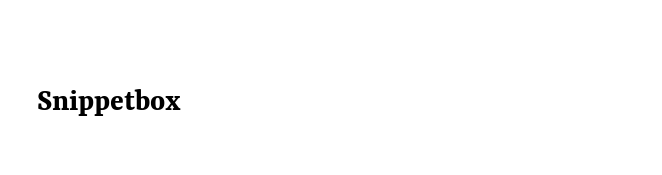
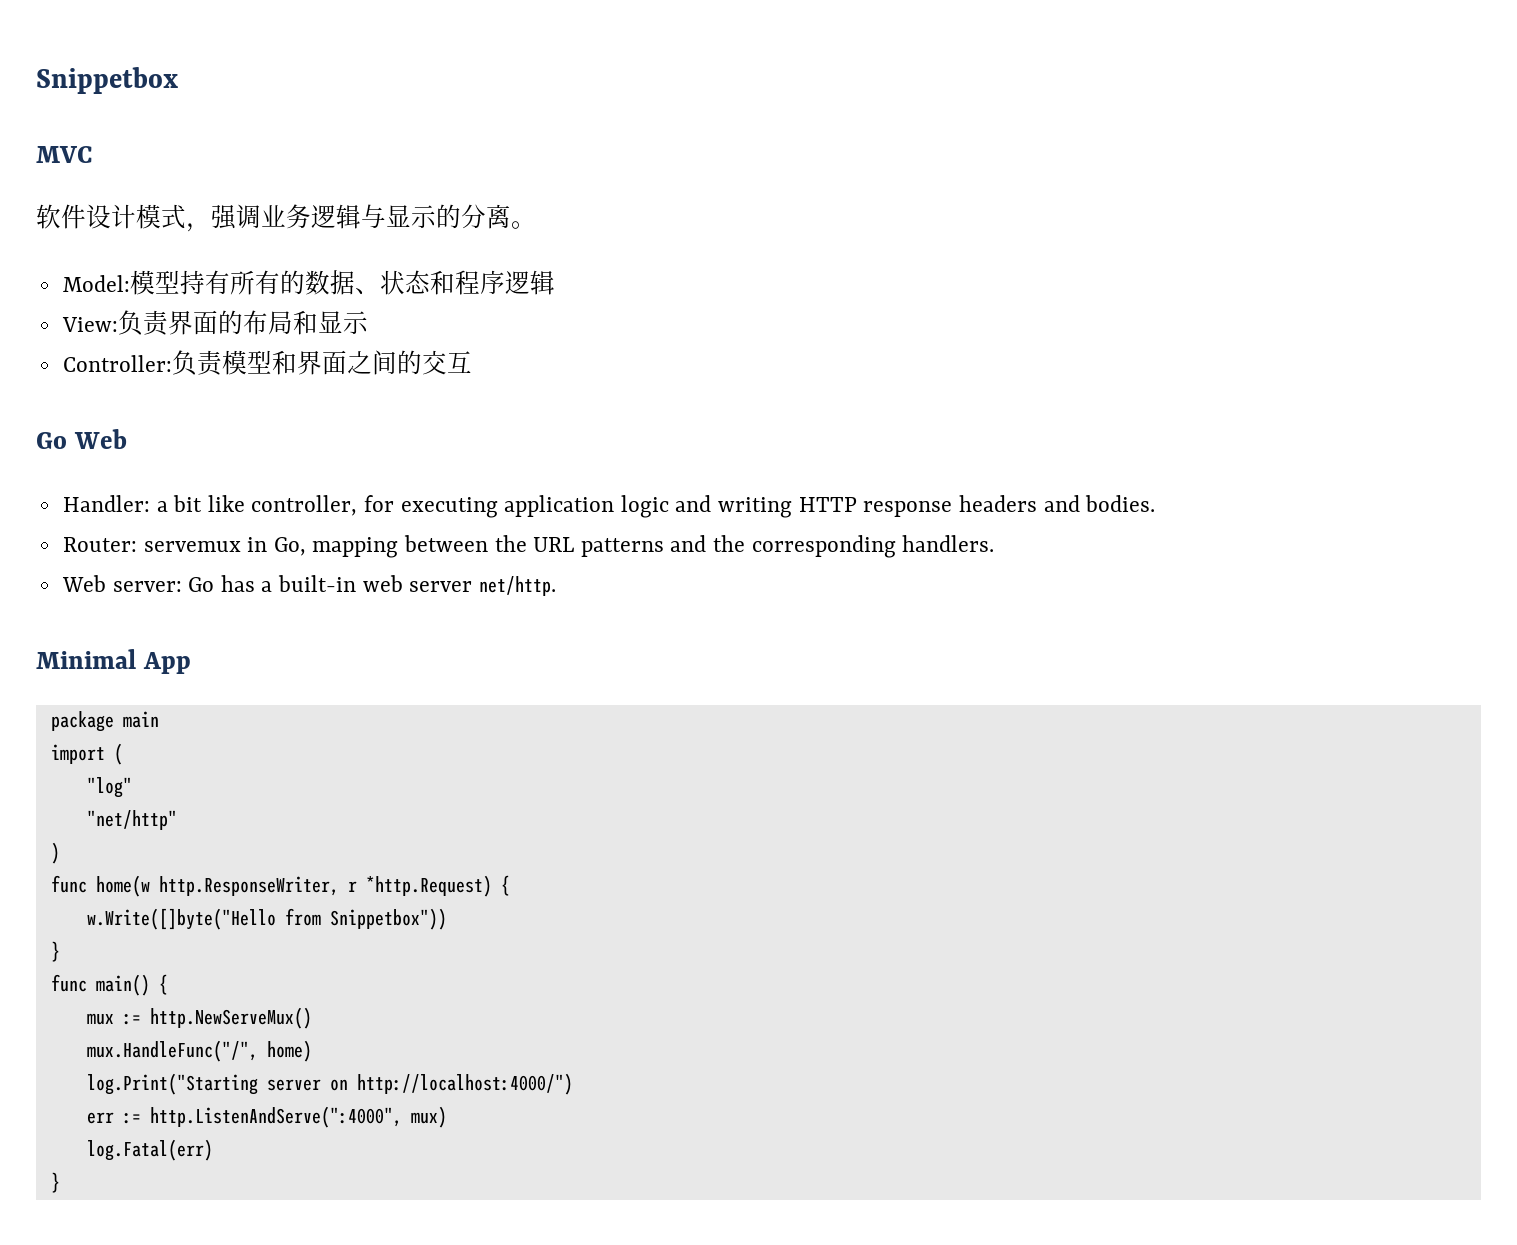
+ MVC
+ 软件设计模式，强调业务逻辑与显示的分离。
+ Model:模型持有所有的数据、状态和程序逻辑
+ View:负责界面的布局和显示
+ Controller:负责模型和界面之间的交互
+ Go Web
+ Handler: a bit like controller, for executing application logic and writing HTTP response headers and bodies.
+ Router: servemux in Go, mapping between the URL patterns and the corresponding handlers.
+ Web server: Go has a built-in web server net/http.
+ Minimal App
+ package main
+ import (
+ "log"
+ "net/http"
+ )
+ func home(w http.ResponseWriter, r *http.Request) {
+ w.Write([]byte("Hello from Snippetbox"))
+ }
+ func main() {
+ mux := http.NewServeMux()
+ mux.HandleFunc("/", home)
+ log.Print("Starting server on http://localhost:4000/")
+ err := http.ListenAndServe(":4000", mux)
+ log.Fatal(err)
+ }

